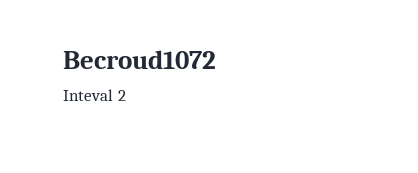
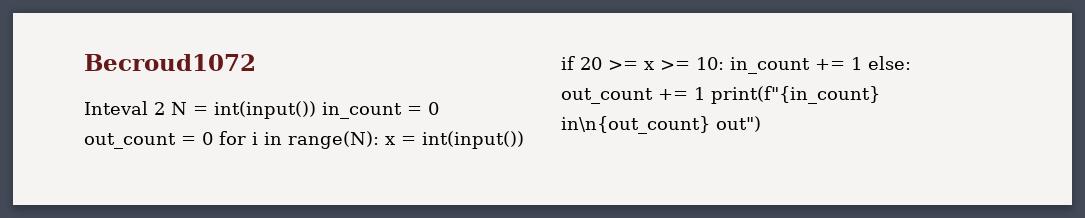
- Inteval 2
+ Inteval 2 N = int(input()) in_count = 0 out_count = 0 for i in range(N): x = int(input()) if 20 >= x >= 10: in_count += 1 else: out_count += 1 print(f"{in_count} in\n{out_count} out")

